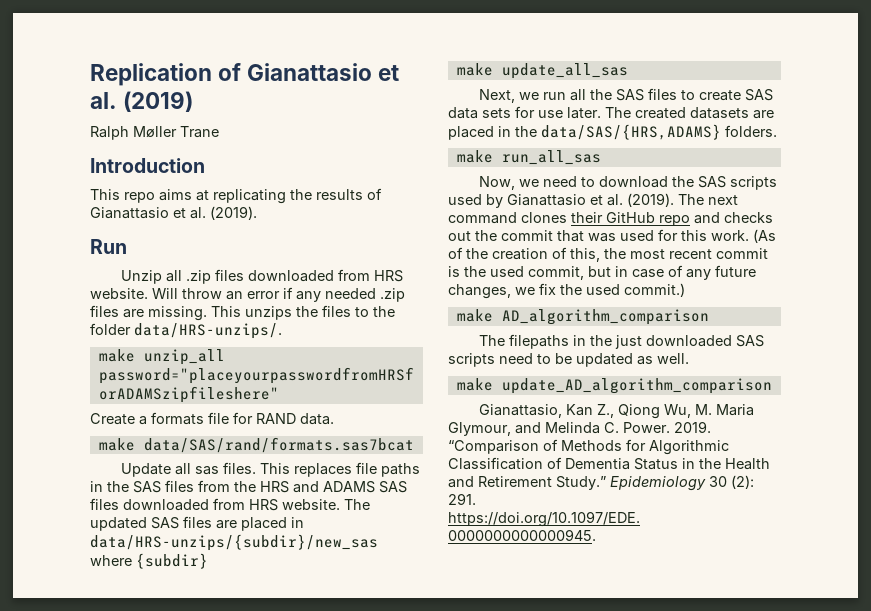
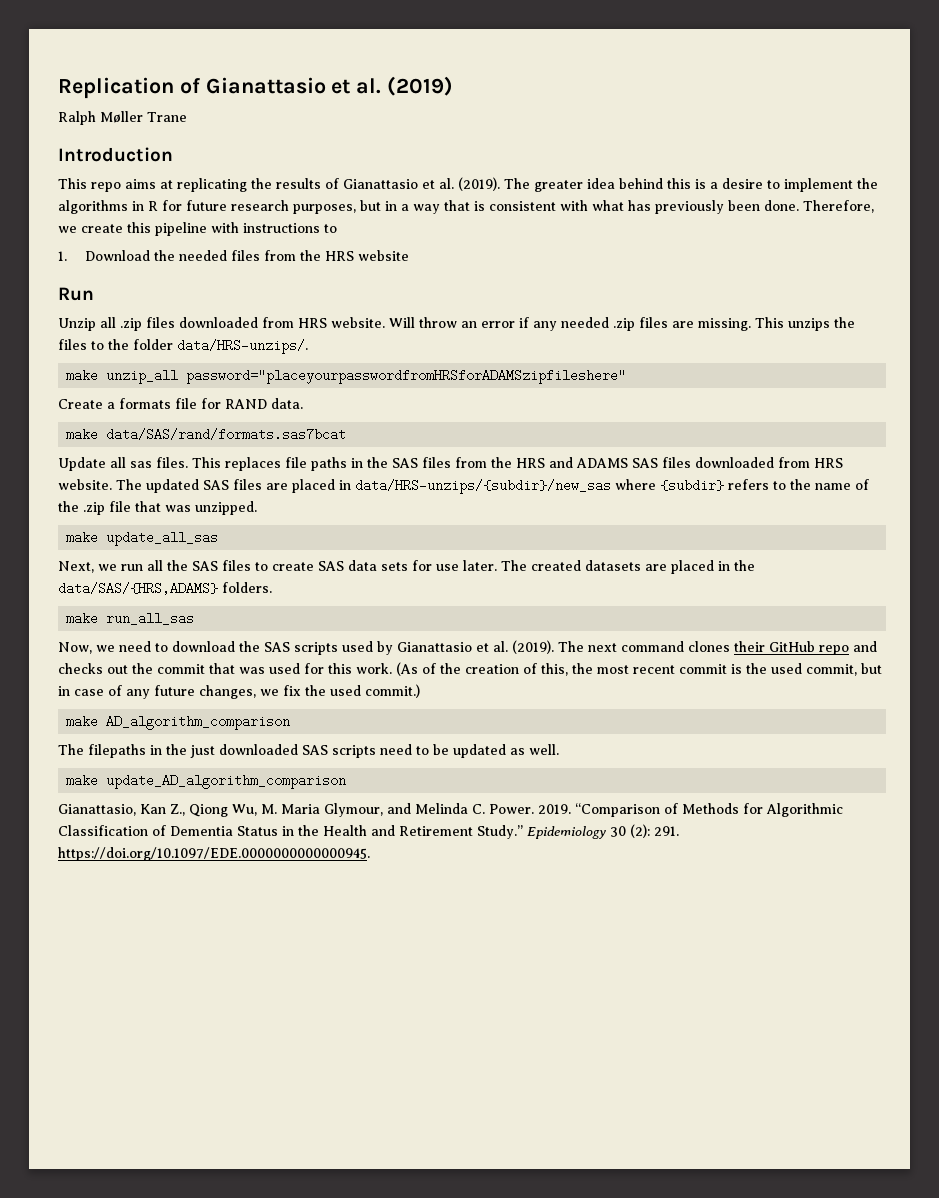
+ The greater idea behind this is a desire to implement the algorithms in R for future research purposes, but in a way that is consistent with what has previously been done. Therefore, we create this pipeline with instructions to
+ 1. Download the needed files from the HRS website
- The updated SAS files are placed in data/HRS-unzips/{subdir}/new_sas where {subdir}
+ The updated SAS files are placed in data/HRS-unzips/{subdir}/new_sas where {subdir} refers to the name of the .zip file that was unzipped.

